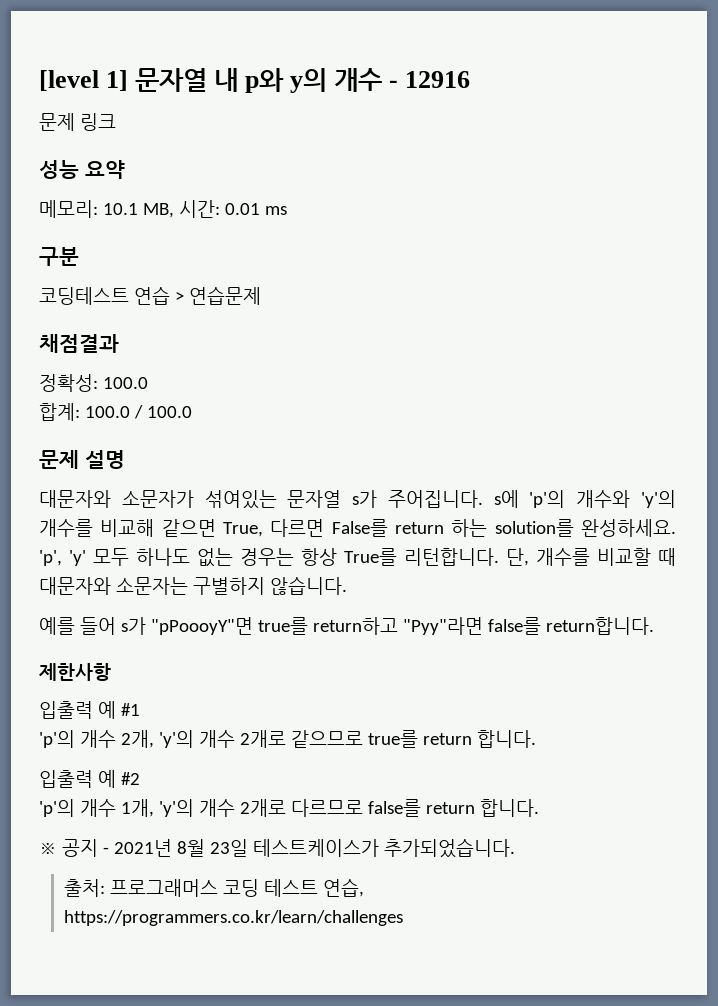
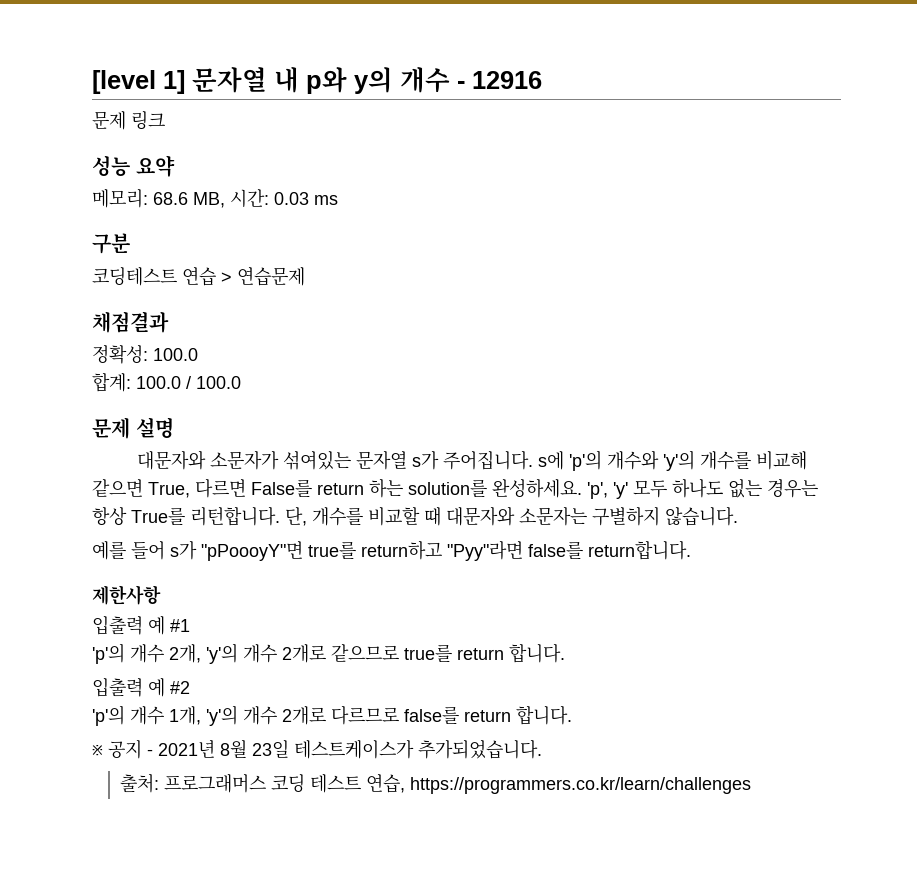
- 메모리: 10.1 MB, 시간: 0.01 ms
+ 메모리: 68.6 MB, 시간: 0.03 ms

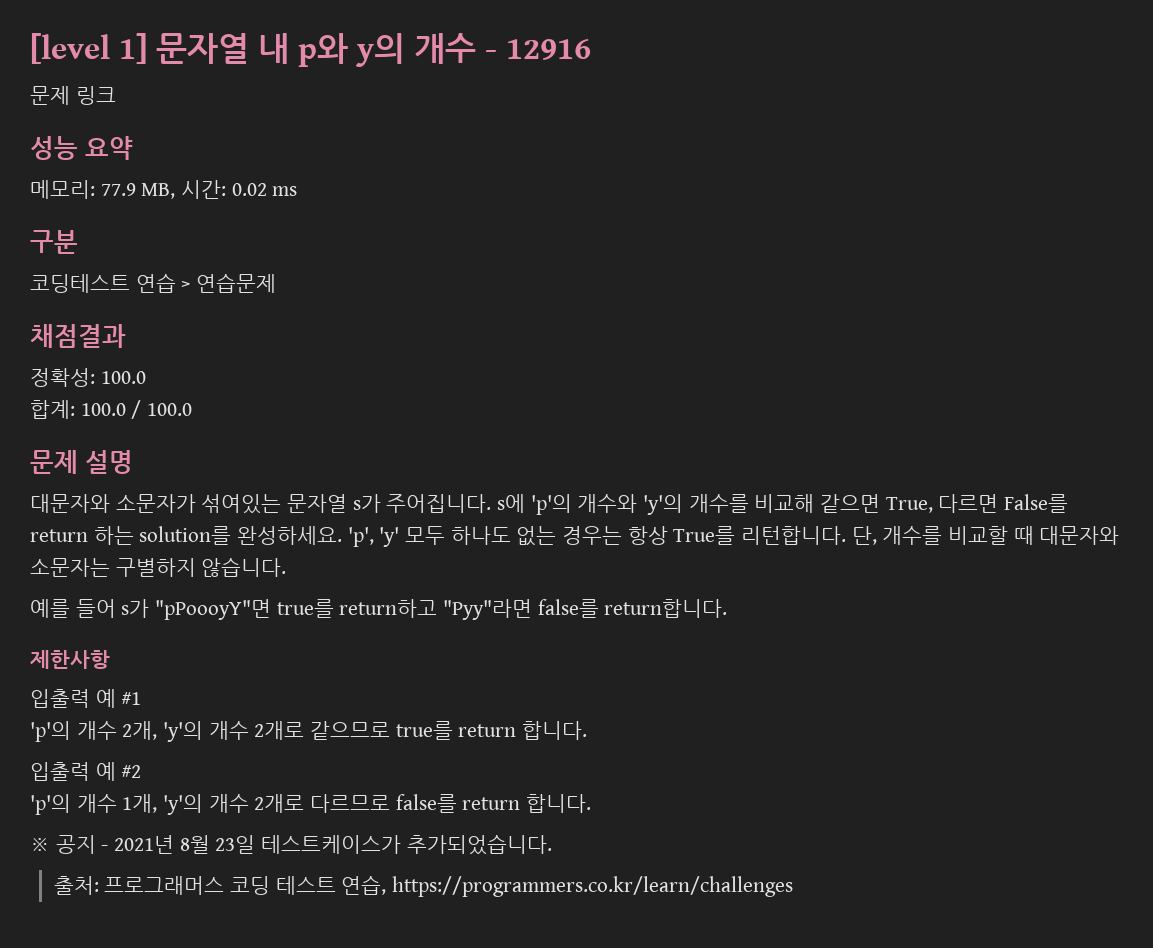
- 메모리: 68.6 MB, 시간: 0.03 ms
+ 메모리: 77.9 MB, 시간: 0.02 ms

